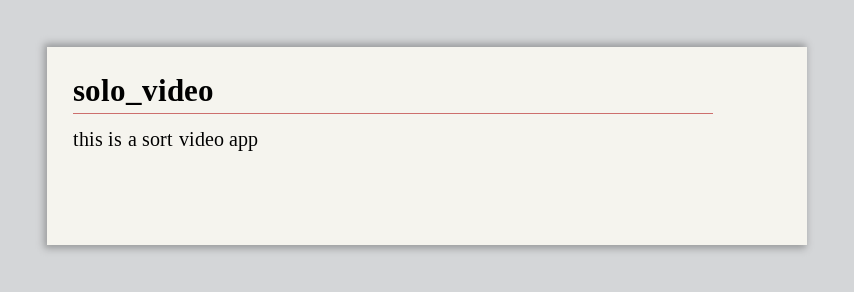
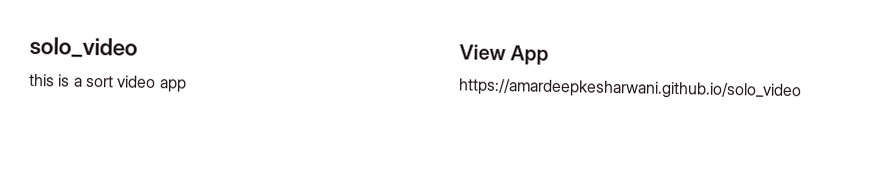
+ View App
+ https://amardeepkesharwani.github.io/solo_video

